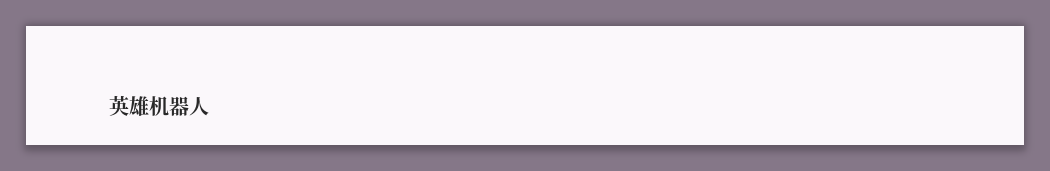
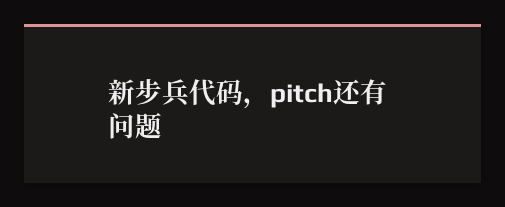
- 英雄机器人
+ 新步兵代码，pitch还有问题

